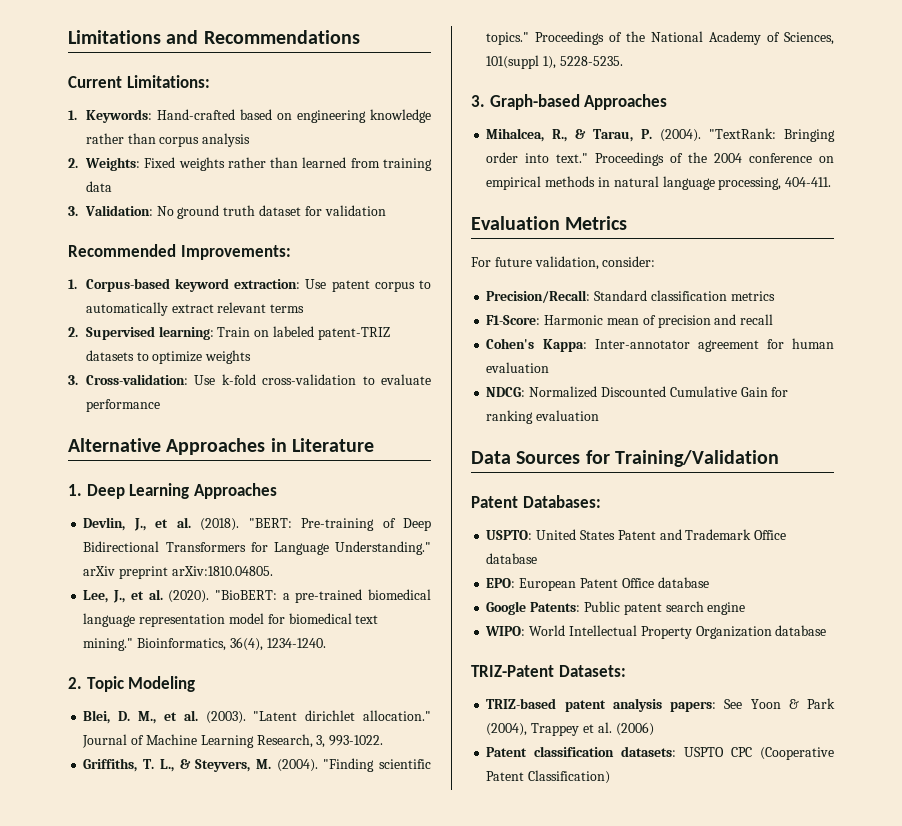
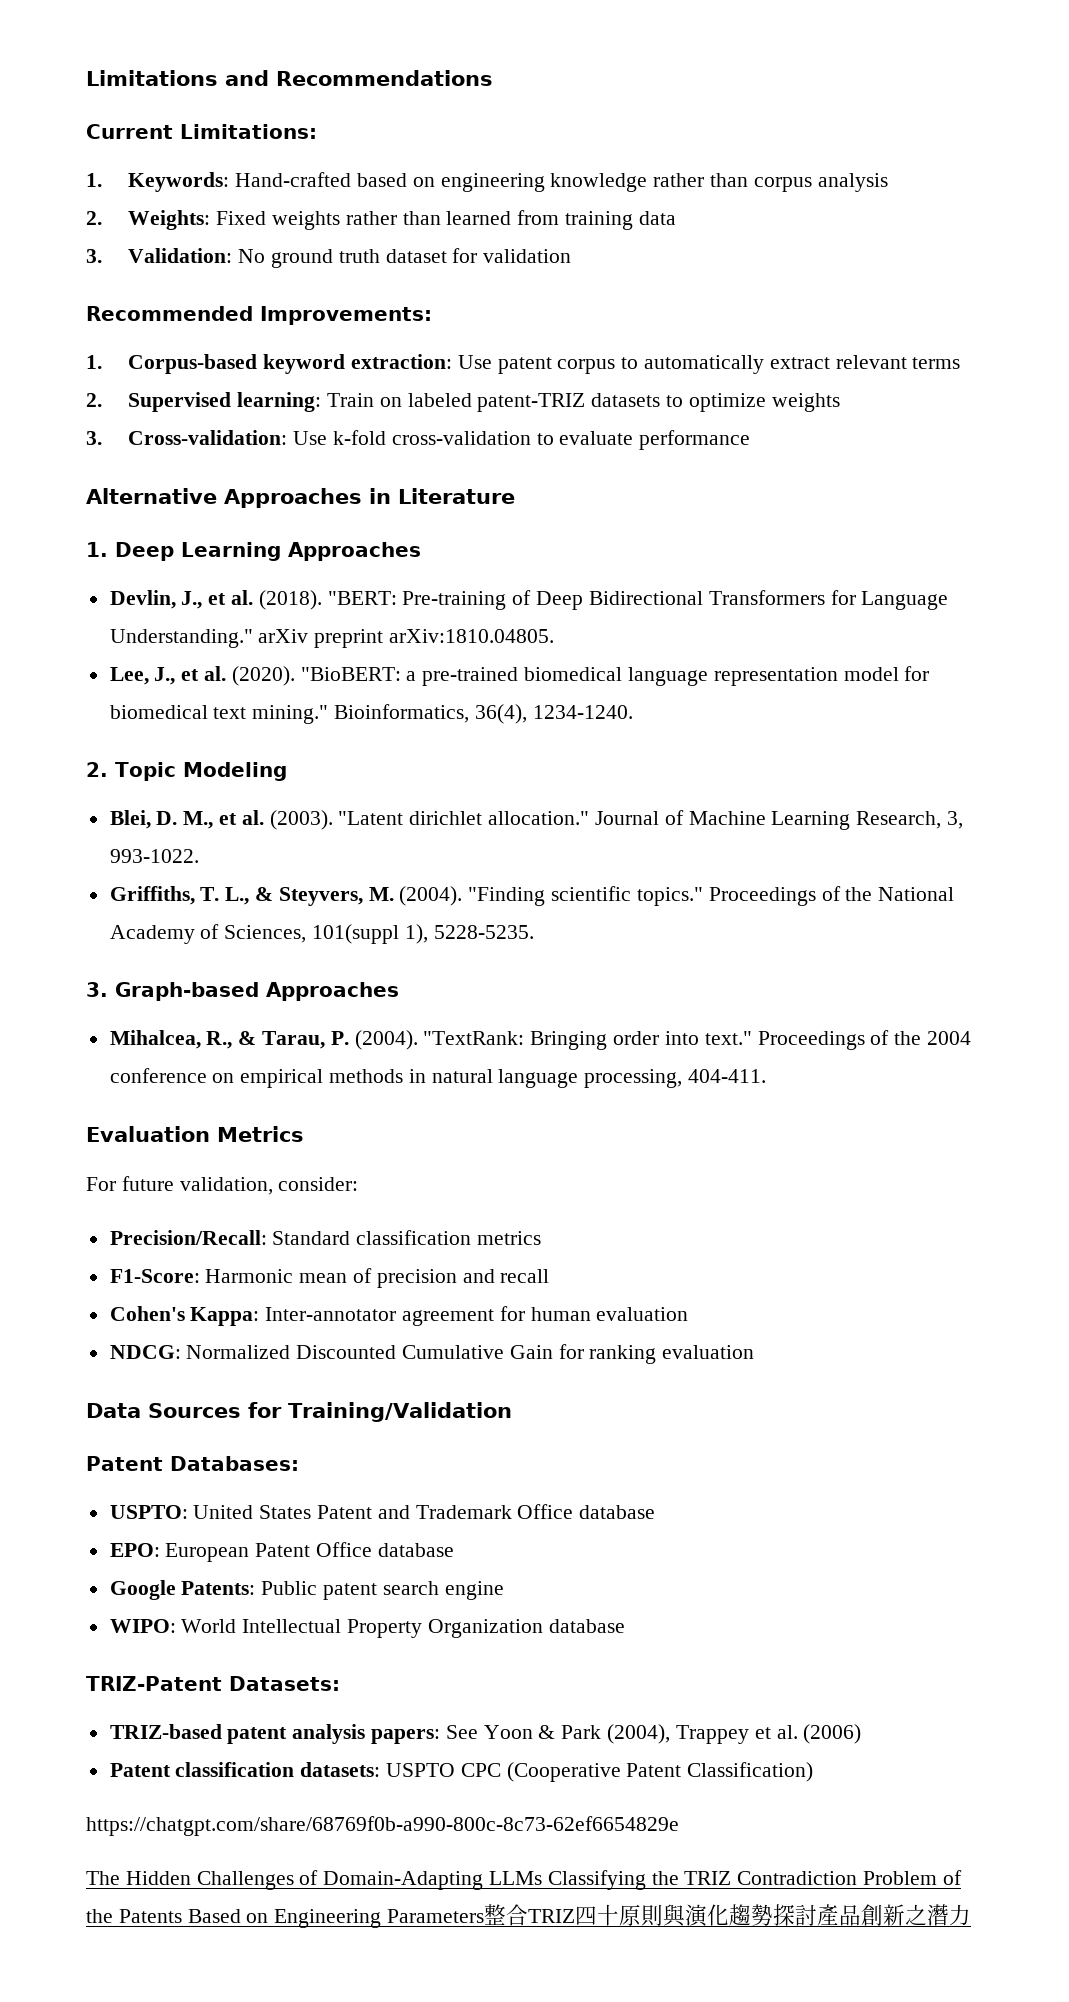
+ https://chatgpt.com/share/68769f0b-a990-800c-8c73-62ef6654829e
+ The Hidden Challenges of Domain-Adapting LLMs Classifying the TRIZ Contradiction Problem of the Patents Based on Engineering Parameters整合TRIZ四十原則與演化趨勢探討產品創新之潛力

